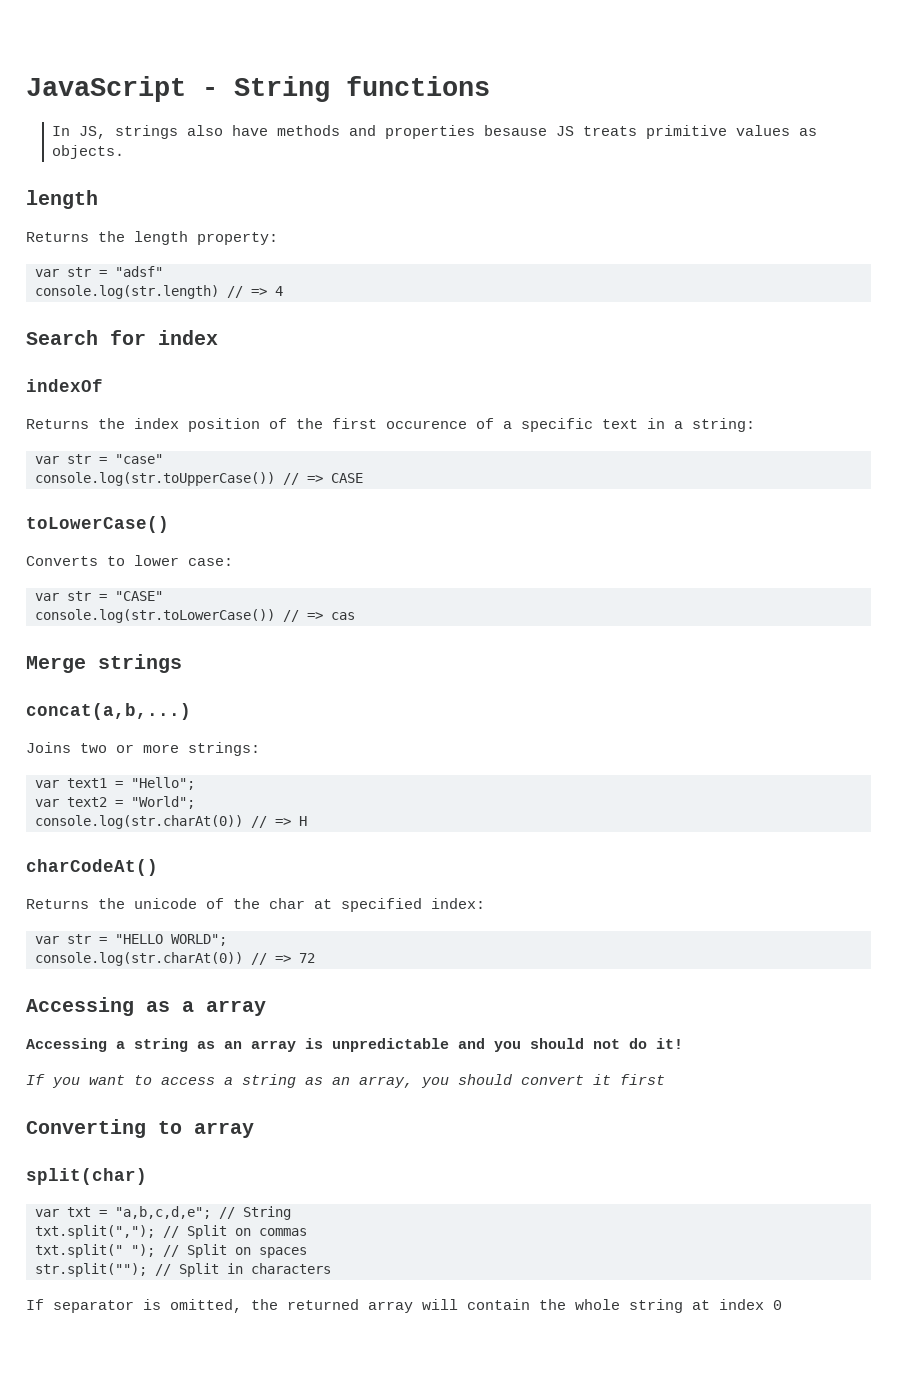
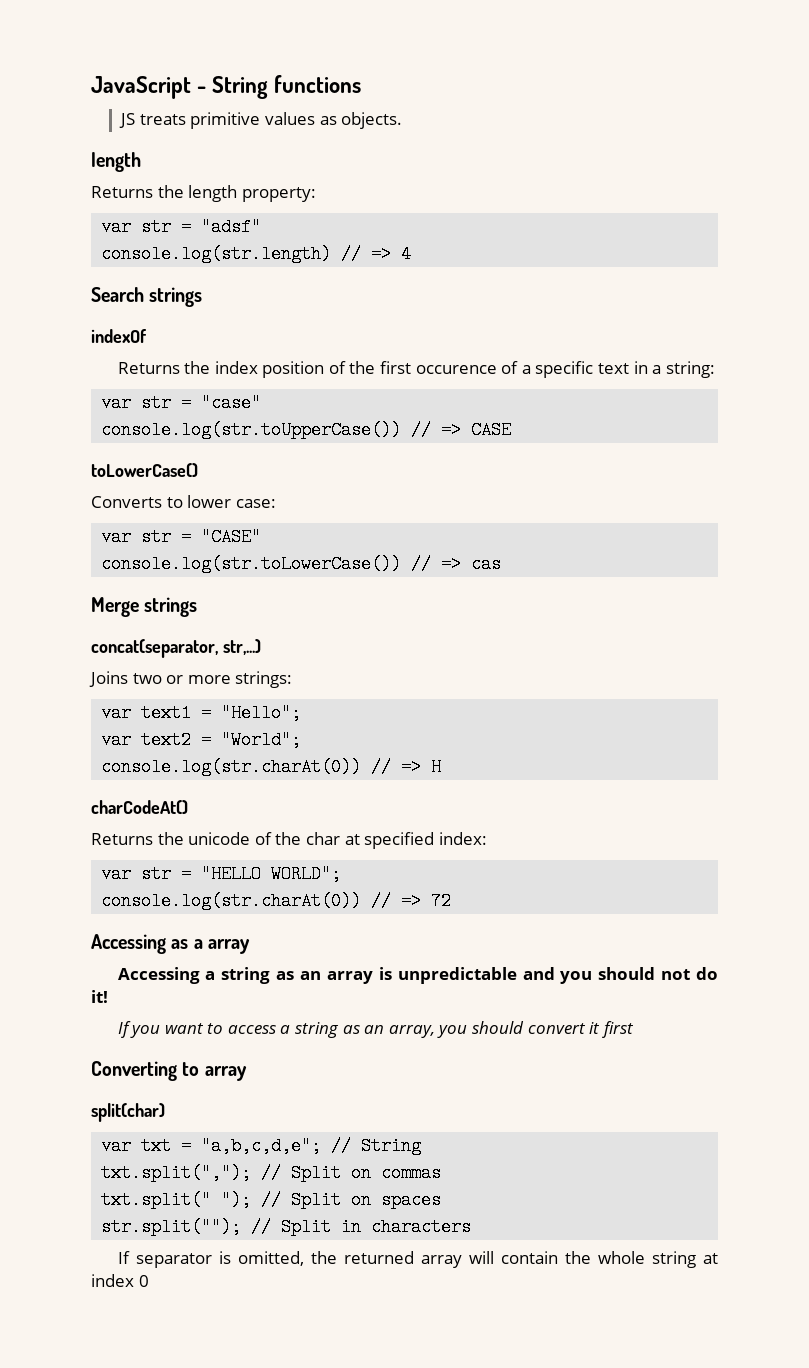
- In JS, strings also have methods and properties besause JS treats primitive values as objects.
+ JS treats primitive values as objects.
- Search for index
+ Search strings
- concat(a,b,...)
+ concat(separator, str,...)

